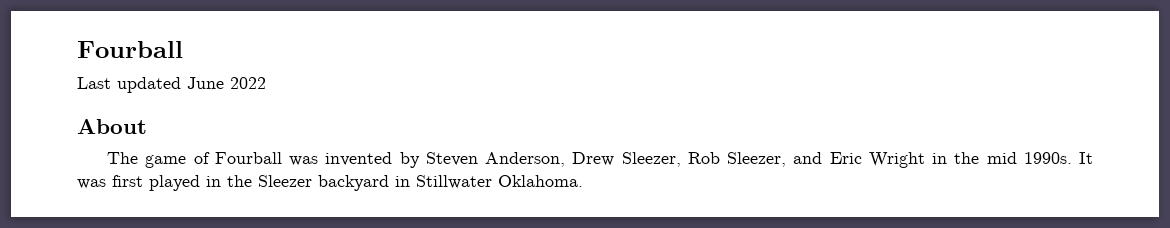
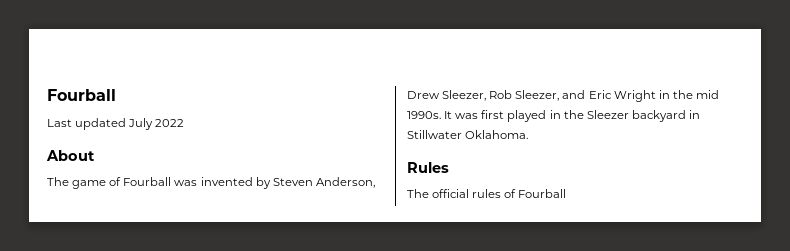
- Last updated June 2022
+ Last updated July 2022
+ Rules
+ The official rules of Fourball

